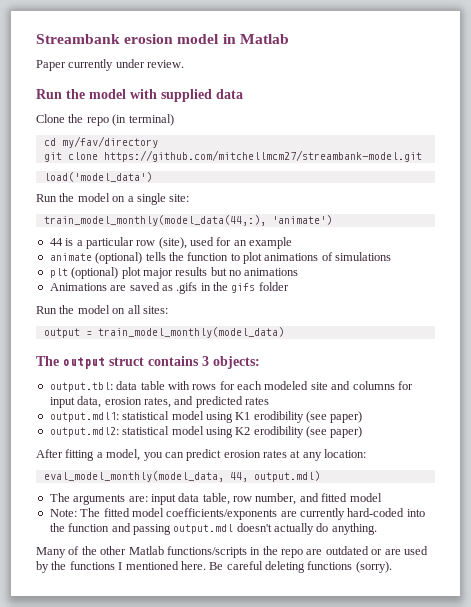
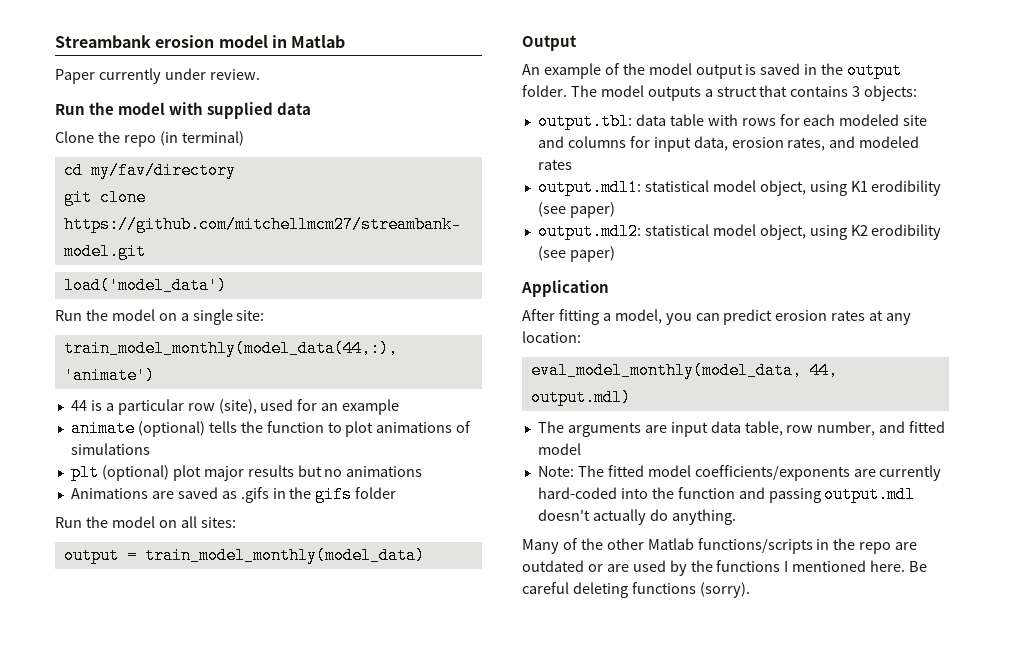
- The output struct contains 3 objects:
+ Output
+ An example of the model output is saved in the output folder. The model outputs a struct that contains 3 objects:
- output.tbl: data table with rows for each modeled site and columns for input data, erosion rates, and predicted rates
+ output.tbl: data table with rows for each modeled site and columns for input data, erosion rates, and modeled rates
- output.mdl1: statistical model using K1 erodibility (see paper)
+ output.mdl1: statistical model object, using K1 erodibility (see paper)
- output.mdl2: statistical model using K2 erodibility (see paper)
+ output.mdl2: statistical model object, using K2 erodibility (see paper)
+ Application
- The arguments are: input data table, row number, and fitted model
+ The arguments are input data table, row number, and fitted model

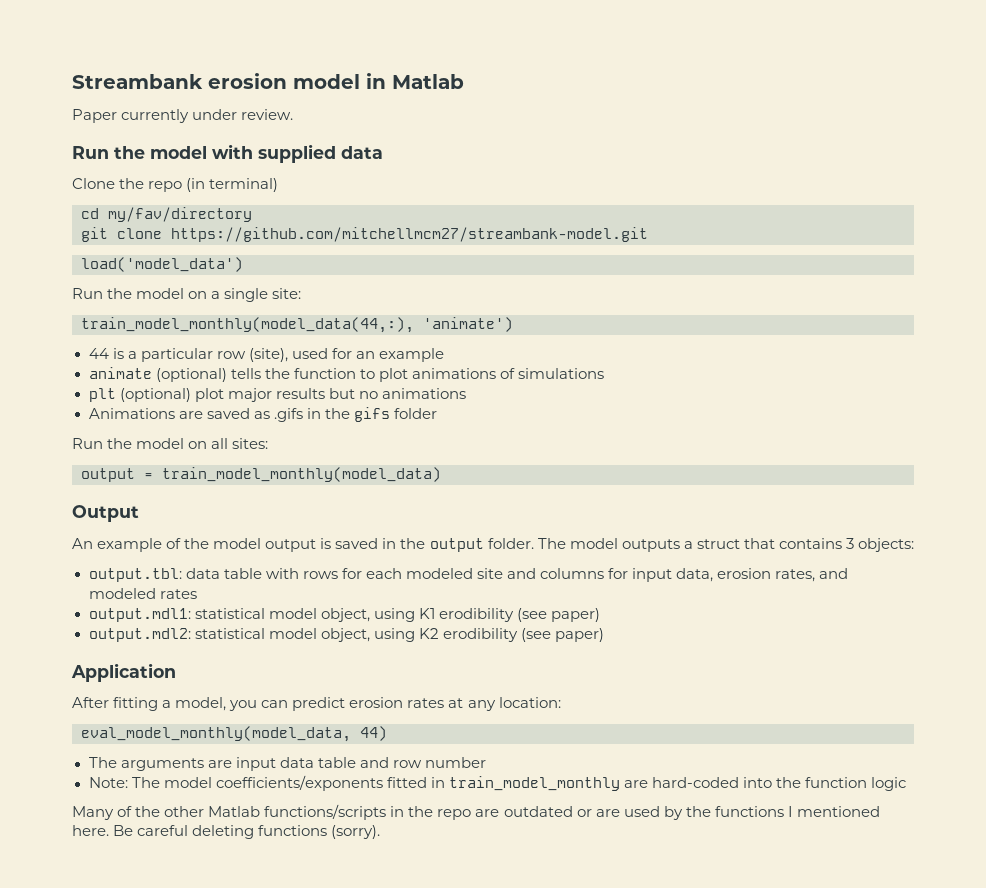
- eval_model_monthly(model_data, 44, output.mdl)
+ eval_model_monthly(model_data, 44)
- The arguments are input data table, row number, and fitted model
+ The arguments are input data table and row number
- Note: The fitted model coefficients/exponents are currently hard-coded into the function and passing output.mdl doesn't actually do anything.
+ Note: The model coefficients/exponents fitted in train_model_monthly are hard-coded into the function logic

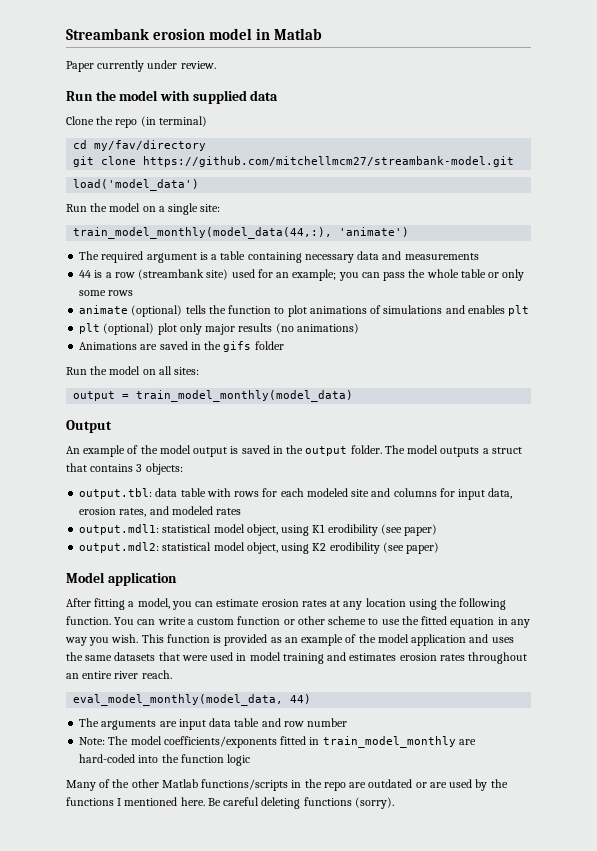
- 44 is a particular row (site), used for an example
+ The required argument is a table containing necessary data and measurements
+ 44 is a row (streambank site) used for an example; you can pass the whole table or only some rows
- animate (optional) tells the function to plot animations of simulations
+ animate (optional) tells the function to plot animations of simulations and enables plt
- plt (optional) plot major results but no animations
+ plt (optional) plot only major results (no animations)
- Animations are saved as .gifs in the gifs folder
+ Animations are saved in the gifs folder
- Application
+ Model application
- After fitting a model, you can predict erosion rates at any location:
+ After fitting a model, you can estimate erosion rates at any location using the following function. You can write a custom function or other scheme to use the fitted equation in any way you wish. This function is provided as an example of the model application and uses the same datasets that were used in model training and estimates erosion rates throughout an entire river reach.

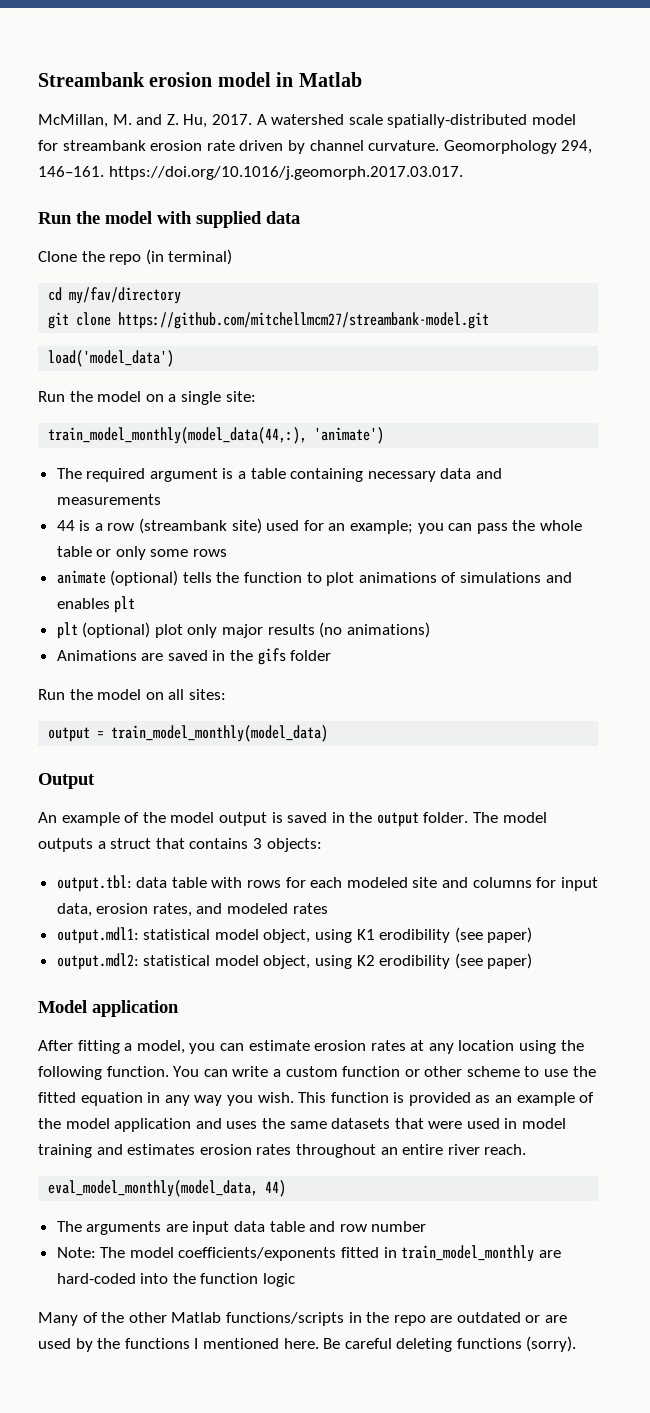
- Paper currently under review.
+ McMillan, M. and Z. Hu, 2017. A watershed scale spatially-distributed model for streambank erosion rate driven by channel curvature. Geomorphology 294, 146–161. https://doi.org/10.1016/j.geomorph.2017.03.017.

